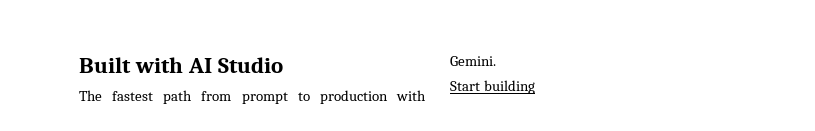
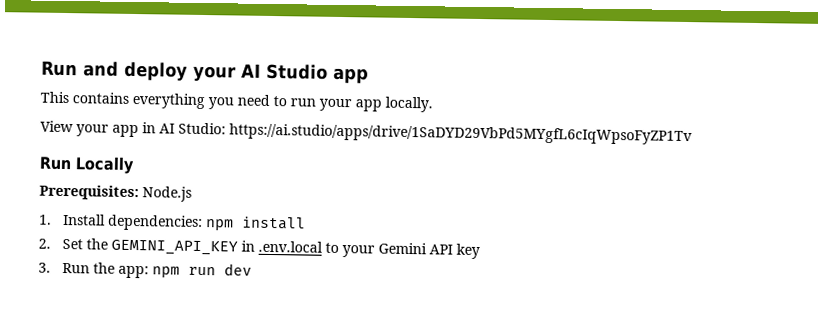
- Built with AI Studio
- The fastest path from prompt to production with Gemini.
- Start building
+ Run and deploy your AI Studio app
+ This contains everything you need to run your app locally.
+ View your app in AI Studio: https://ai.studio/apps/drive/1SaDYD29VbPd5MYgfL6cIqWpsoFyZP1Tv
+ Run Locally
+ Prerequisites: Node.js
+ 1. Install dependencies: npm install
+ 2. Set the GEMINI_API_KEY in .env.local to your Gemini API key
+ 3. Run the app: npm run dev

